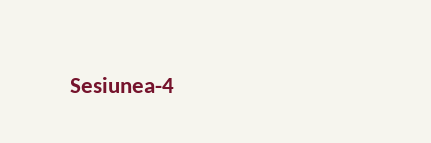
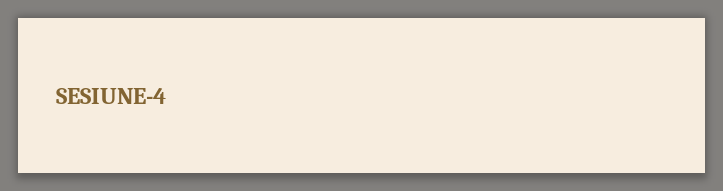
- Sesiunea-4
+ SESIUNE-4

